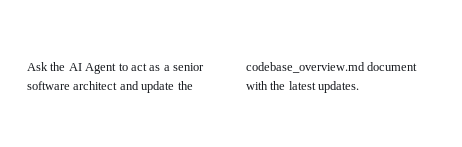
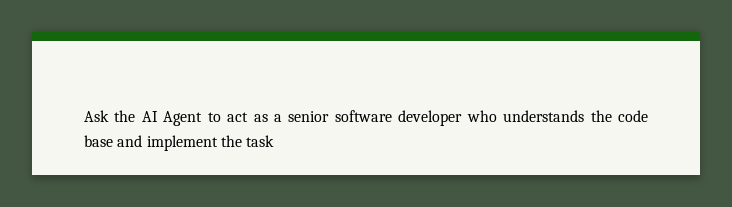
- Ask the AI Agent to act as a senior software architect and update the codebase_overview.md document with the latest updates.
+ Ask the AI Agent to act as a senior software developer who understands the code base and implement the task

